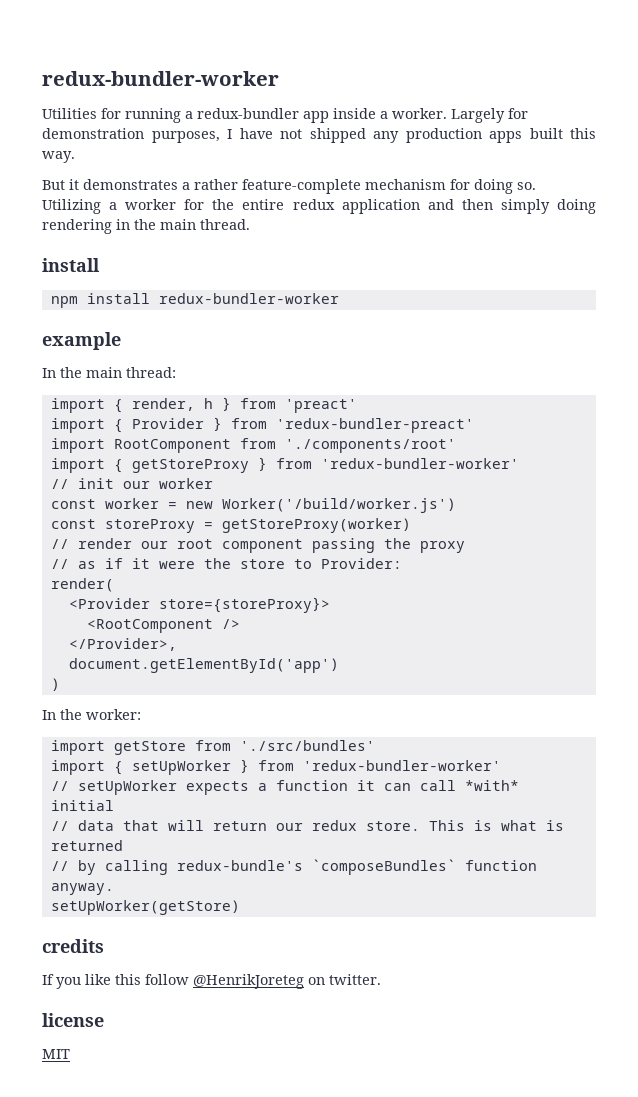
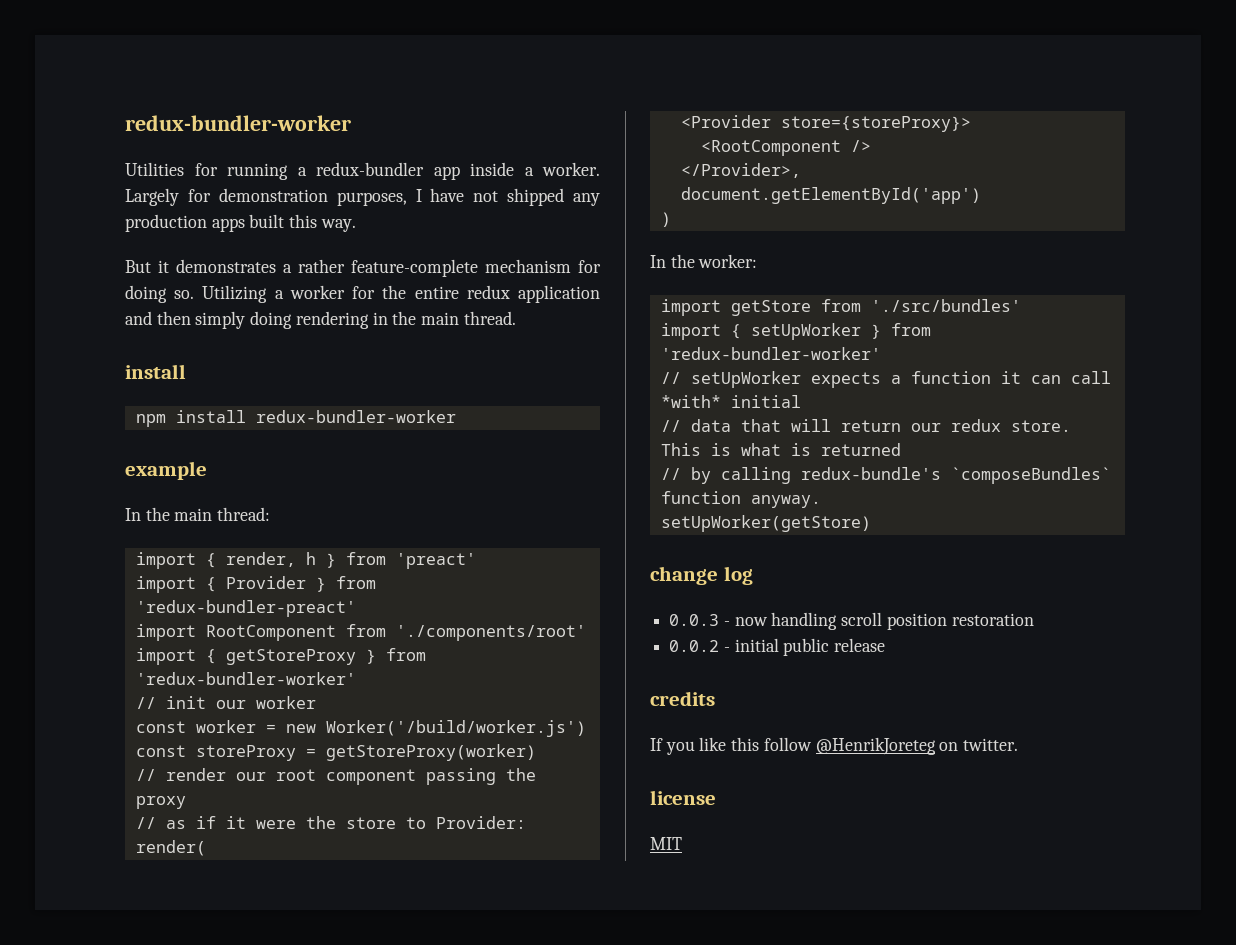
+ change log
+ 0.0.3 - now handling scroll position restoration
+ 0.0.2 - initial public release

